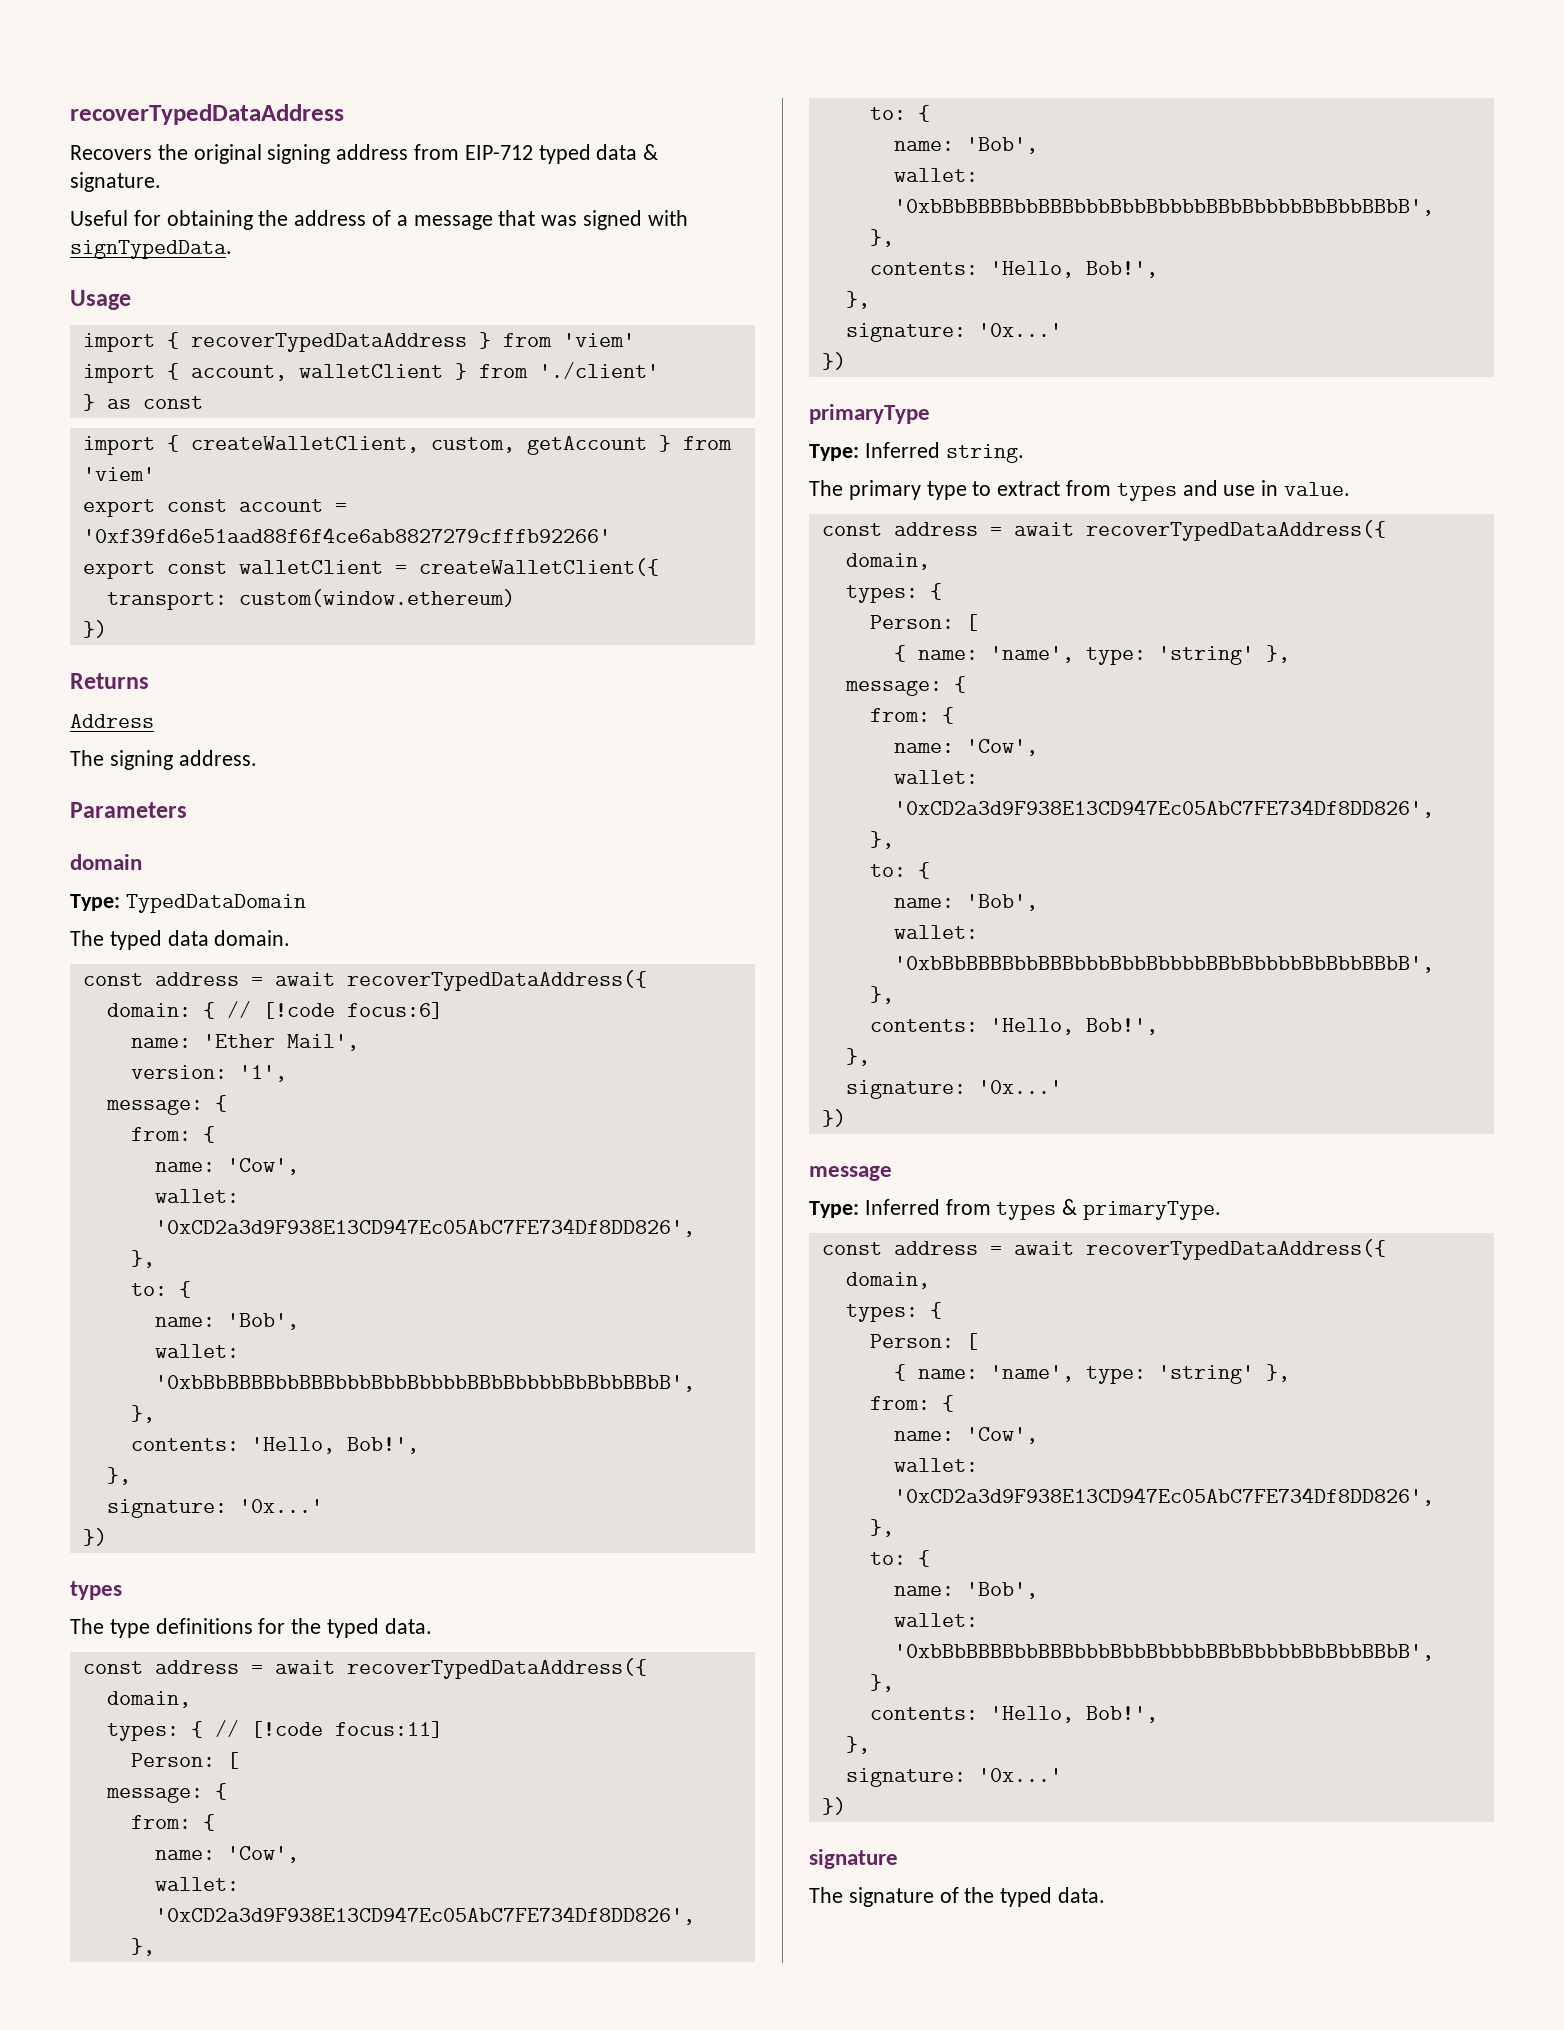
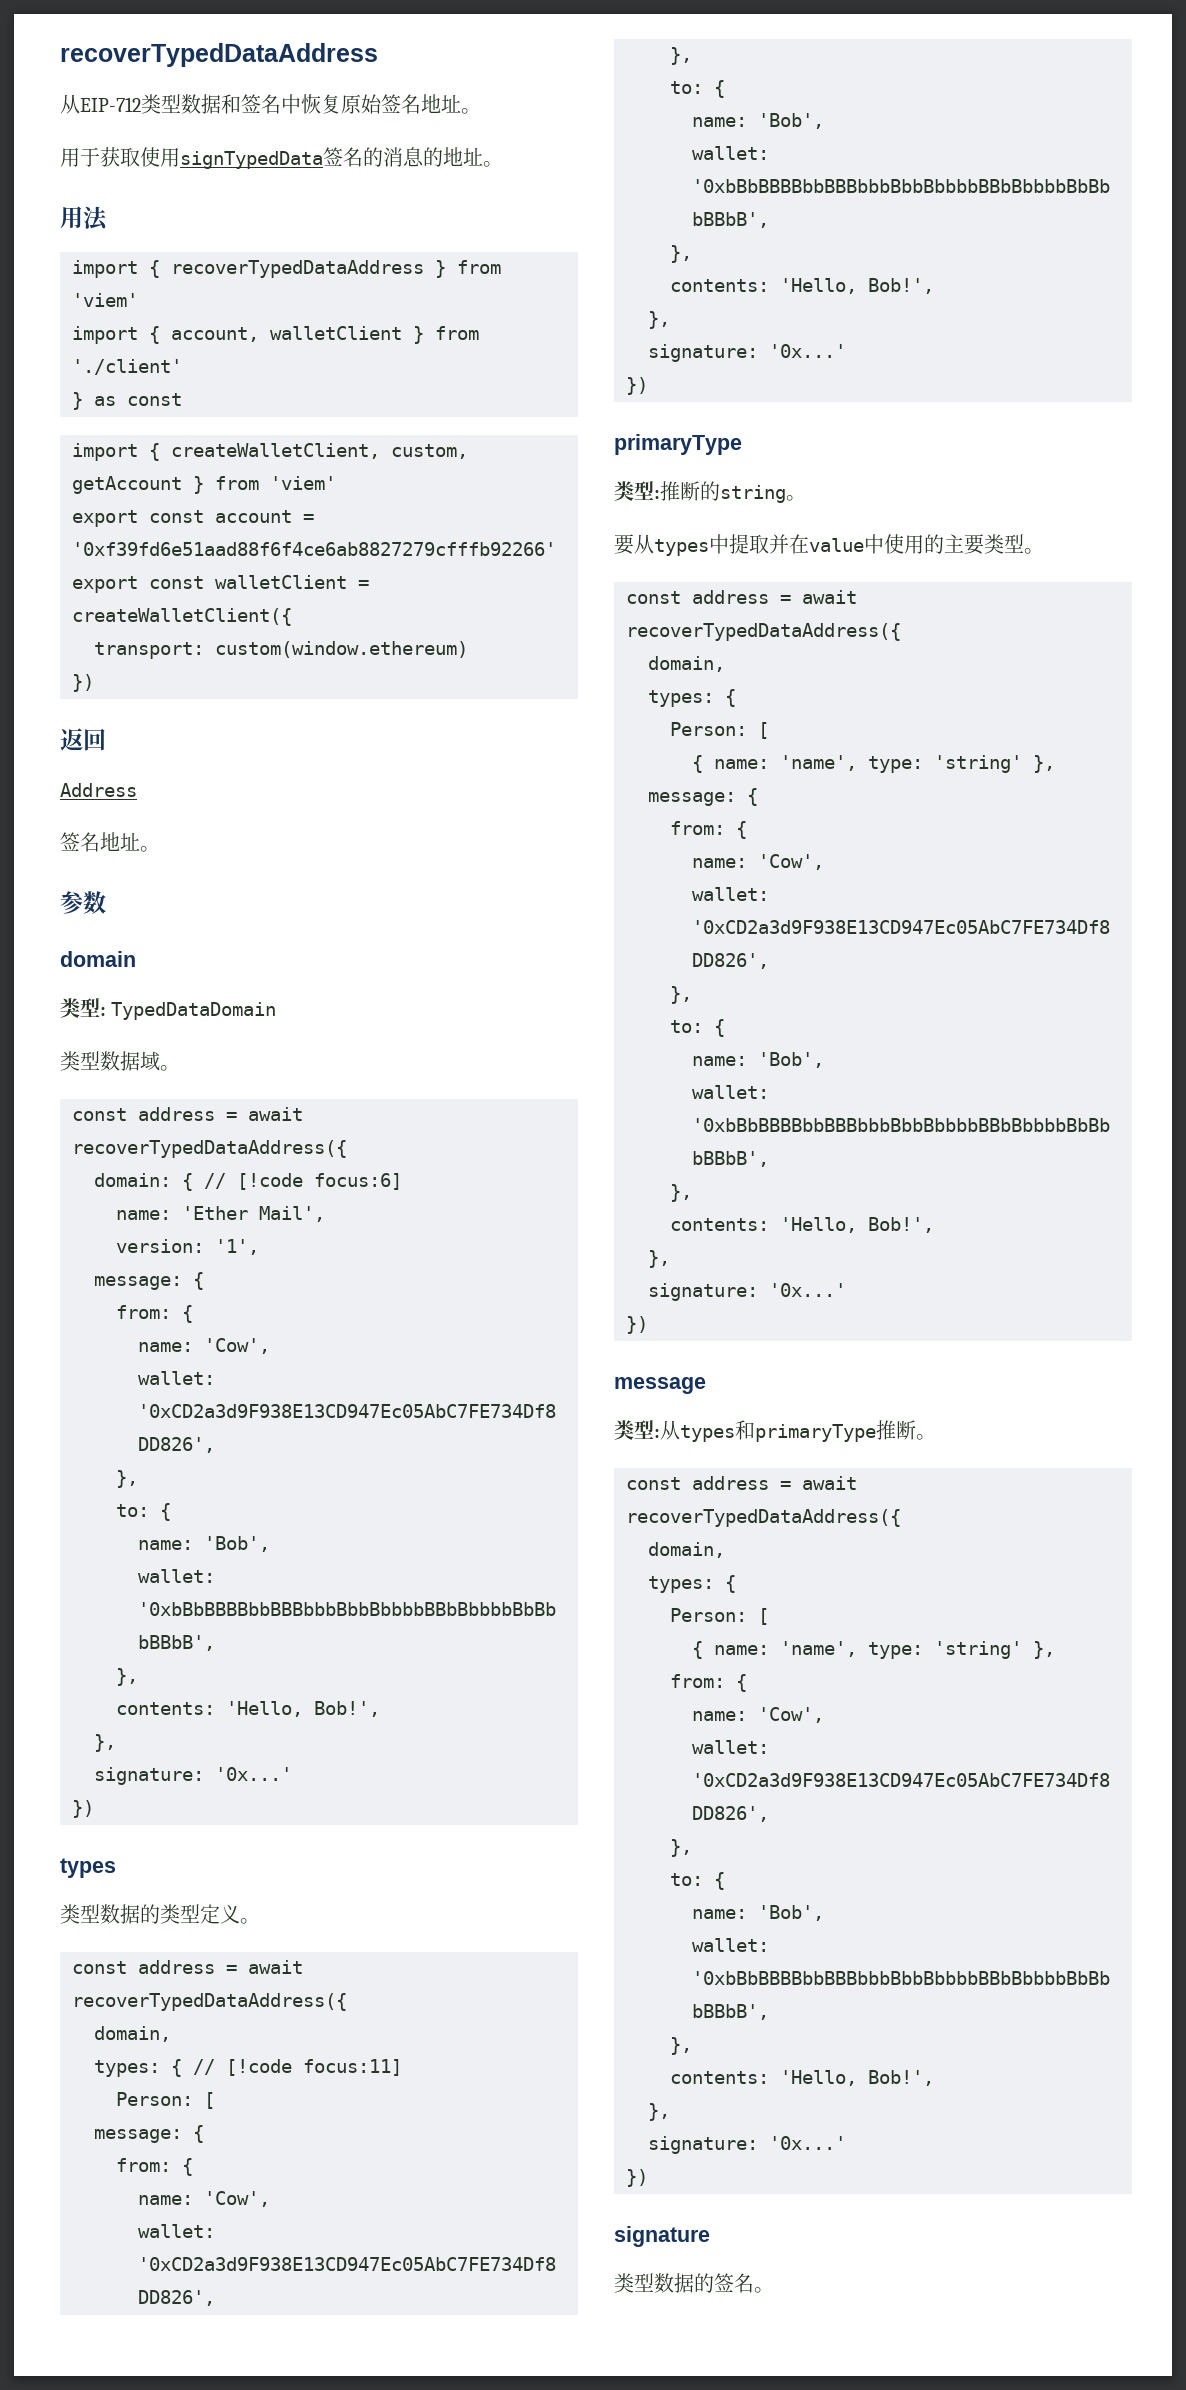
- Recovers the original signing address from EIP-712 typed data & signature.
- Useful for obtaining the address of a message that was signed with signTypedData.
- Usage
+ 从EIP-712类型数据和签名中恢复原始签名地址。
+ 用于获取使用signTypedData签名的消息的地址。
+ 用法
- Returns
+ 返回
  Address
- The signing address.
- Parameters
+ 签名地址。
+ 参数
- Type: TypedDataDomain
+ 类型: TypedDataDomain
- The typed data domain.
+ 类型数据域。
- The type definitions for the typed data.
+ 类型数据的类型定义。
- Type: Inferred string.
- The primary type to extract from types and use in value.
+ 类型:推断的string。
+ 要从types中提取并在value中使用的主要类型。
- Type: Inferred from types & primaryType.
+ 类型:从types和primaryType推断。
- The signature of the typed data.
+ 类型数据的签名。

